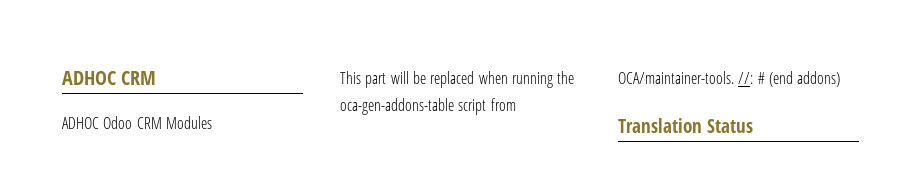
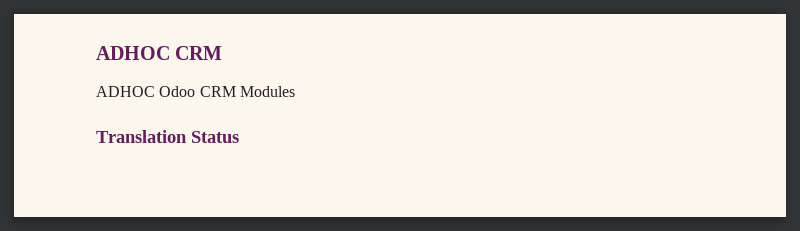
- This part will be replaced when running the oca-gen-addons-table script from OCA/maintainer-tools. //: # (end addons)

